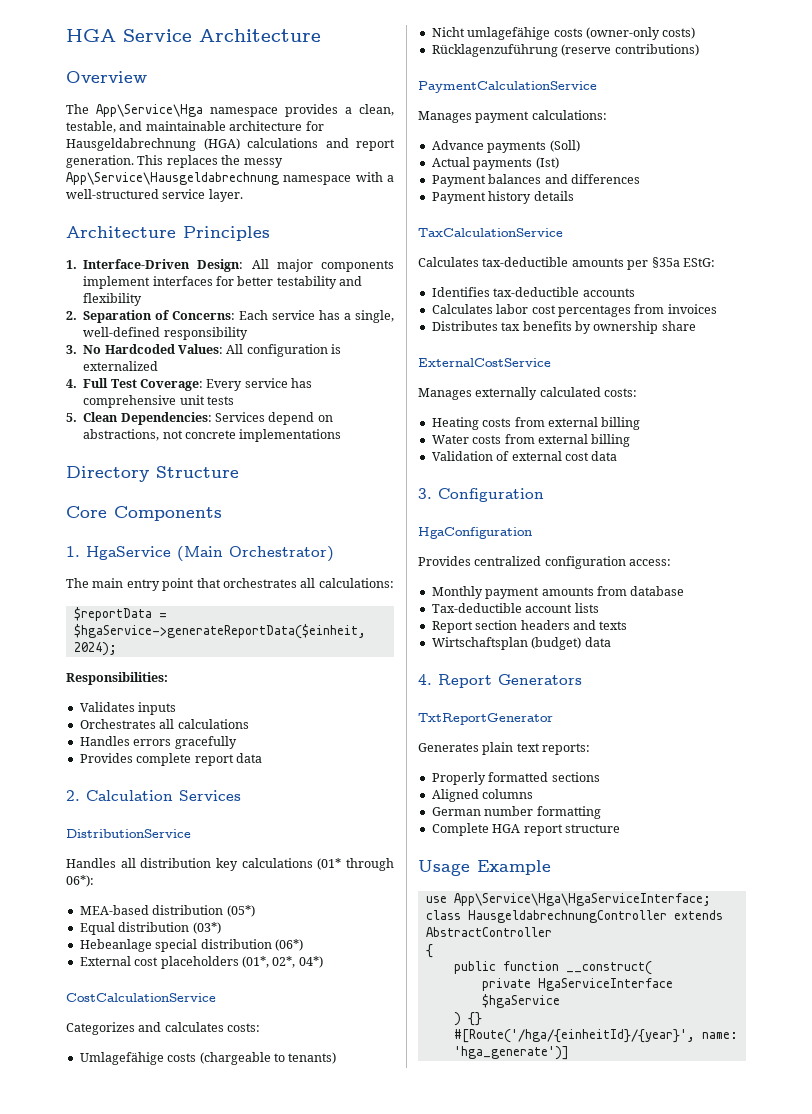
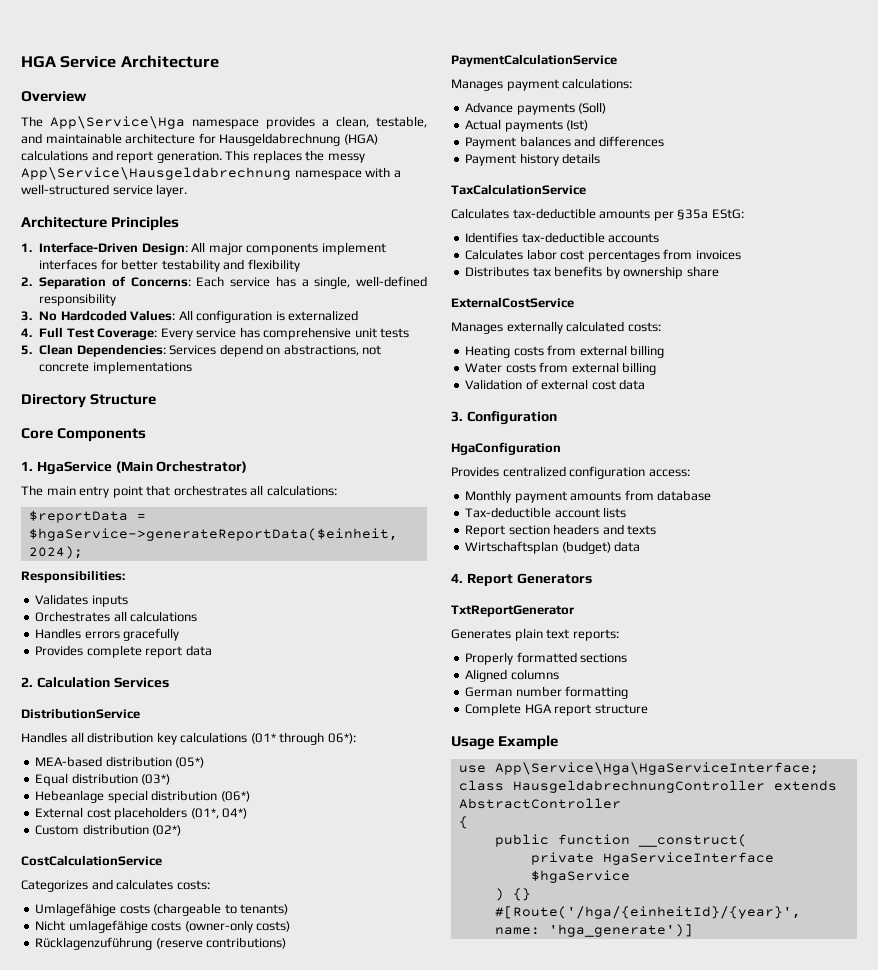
- External cost placeholders (01*, 02*, 04*)
+ External cost placeholders (01*, 04*)
+ Custom distribution (02*)

